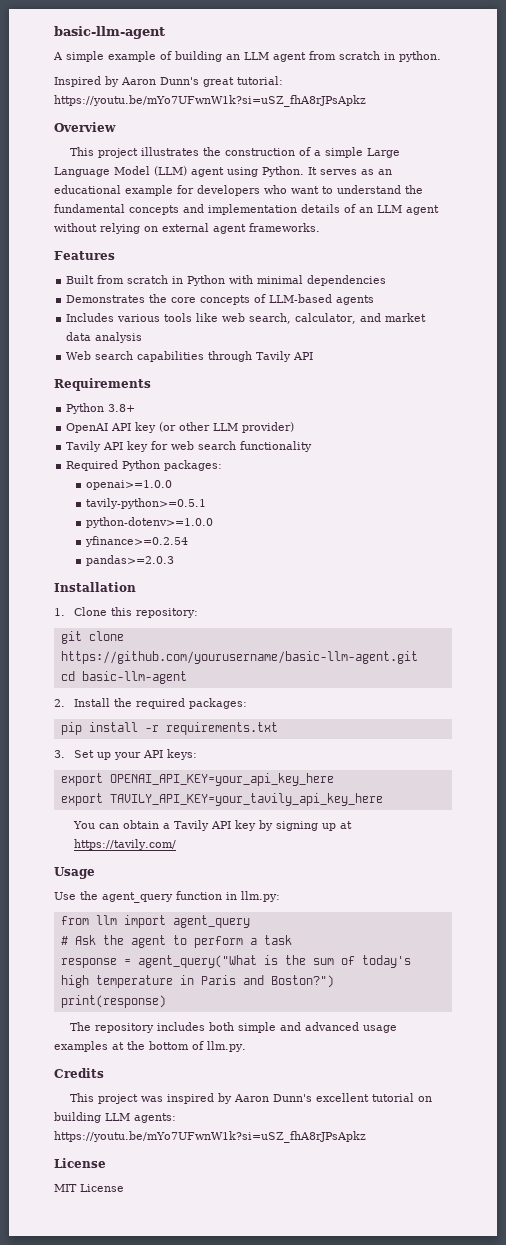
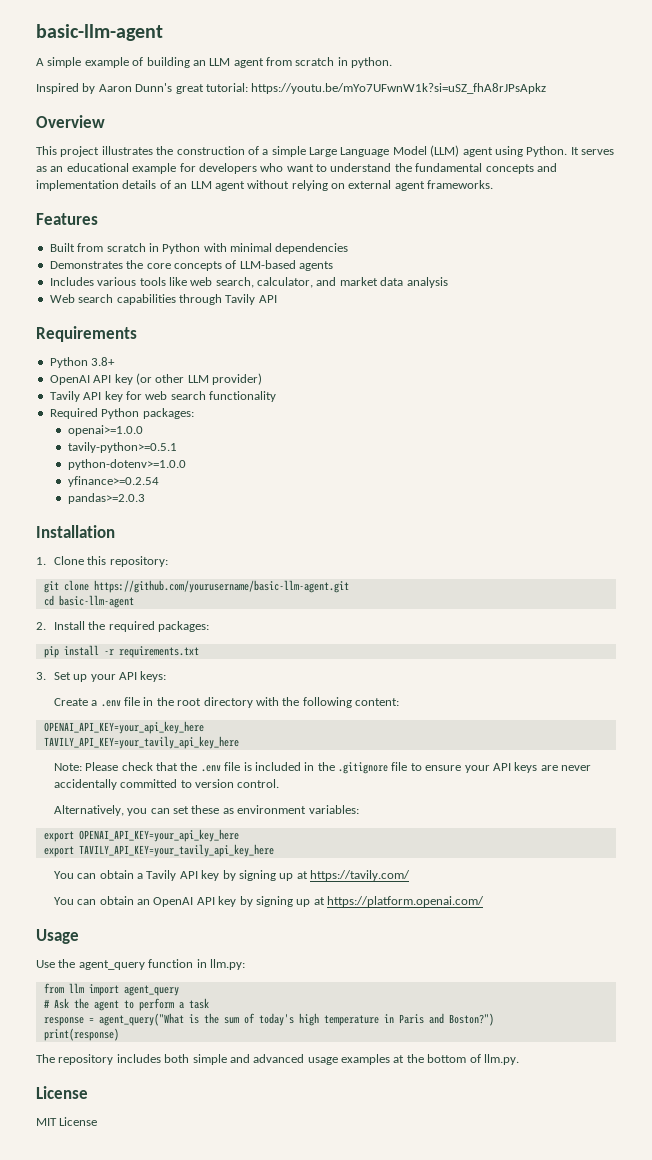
+ Create a .env file in the root directory with the following content:
+ OPENAI_API_KEY=your_api_key_here
+ TAVILY_API_KEY=your_tavily_api_key_here
+ Note: Please check that the .env file is included in the .gitignore file to ensure your API keys are never accidentally committed to version control.
+ Alternatively, you can set these as environment variables:
+ You can obtain an OpenAI API key by signing up at https://platform.openai.com/
- Credits
- This project was inspired by Aaron Dunn's excellent tutorial on building LLM agents: https://youtu.be/mYo7UFwnW1k?si=uSZ_fhA8rJPsApkz

